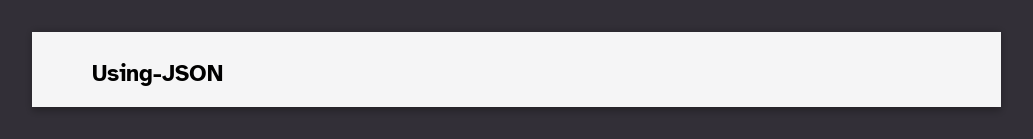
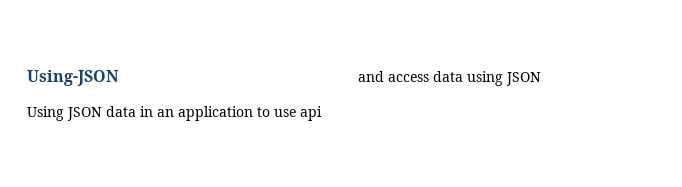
+ Using JSON data in an application to use api and access data using JSON

